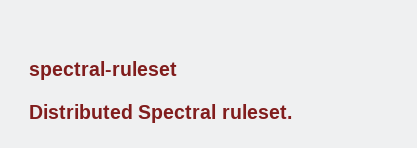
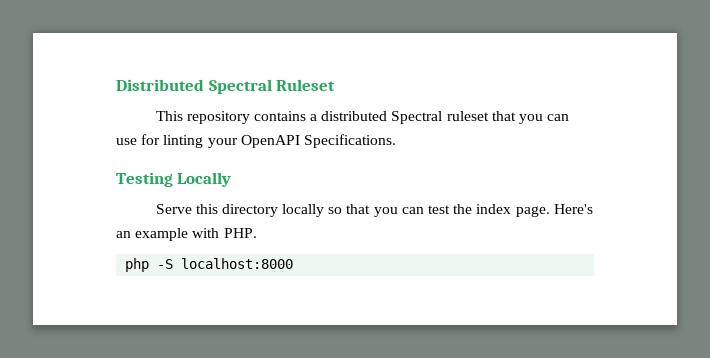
- spectral-ruleset
- Distributed Spectral ruleset.
+ Distributed Spectral Ruleset
+ This repository contains a distributed Spectral ruleset that you can use for linting your OpenAPI Specifications.
+ Testing Locally
+ Serve this directory locally so that you can test the index page. Here's an example with PHP.
+ php -S localhost:8000

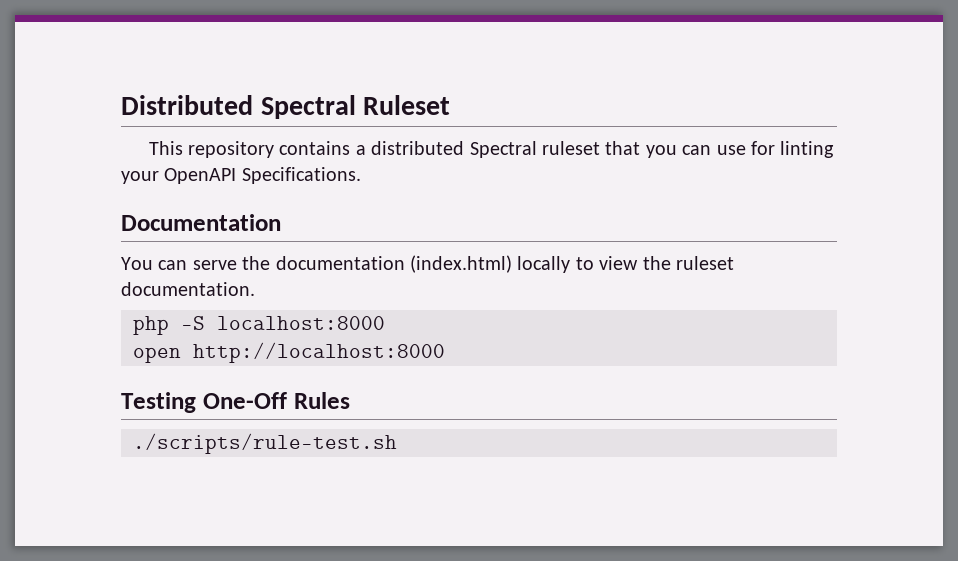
- Testing Locally
- Serve this directory locally so that you can test the index page. Here's an example with PHP.
+ Documentation
+ You can serve the documentation (index.html) locally to view the ruleset documentation.
  php -S localhost:8000
+ open http://localhost:8000
+ Testing One-Off Rules
+ ./scripts/rule-test.sh

